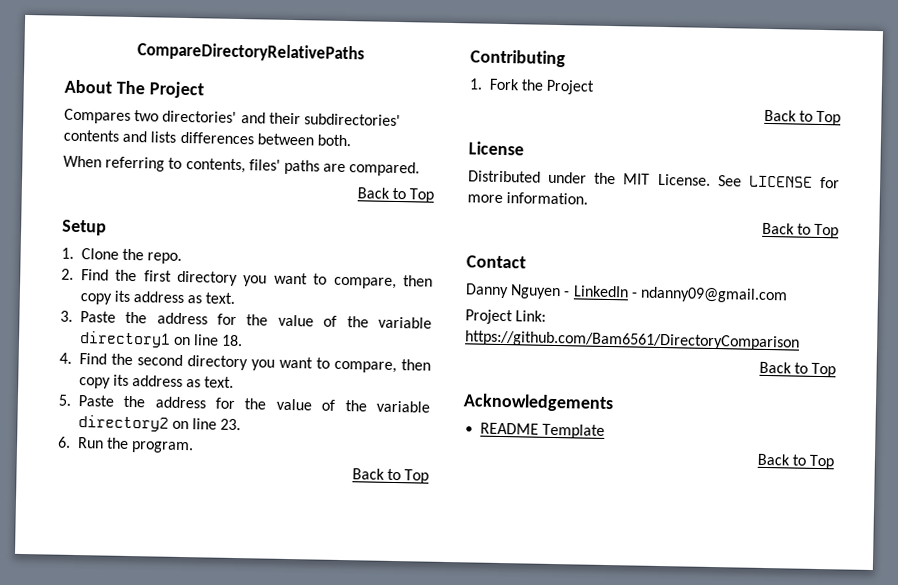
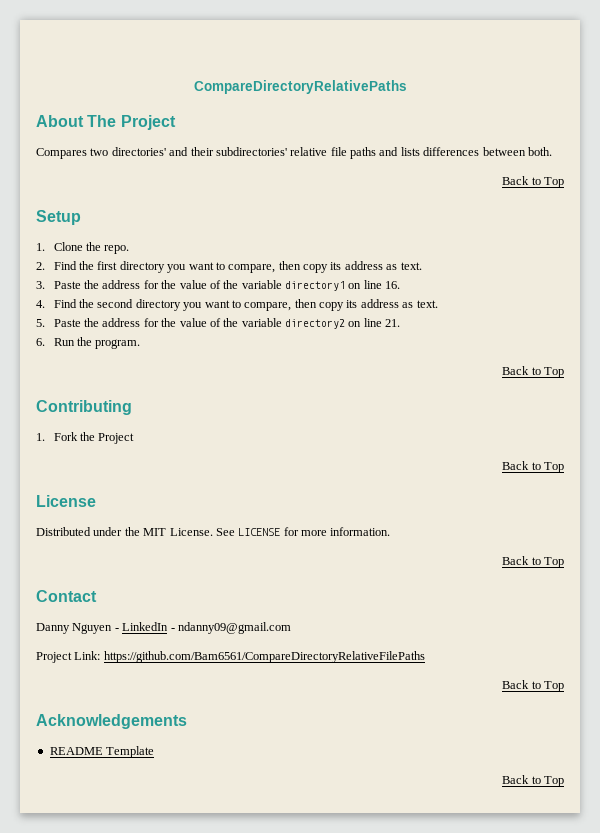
- Compares two directories' and their subdirectories' contents and lists differences between both.
+ Compares two directories' and their subdirectories' relative file paths and lists differences between both.
- When referring to contents, files' paths are compared.
- 3. Paste the address for the value of the variable directory1 on line 18.
+ 3. Paste the address for the value of the variable directory1 on line 16.
- 5. Paste the address for the value of the variable directory2 on line 23.
+ 5. Paste the address for the value of the variable directory2 on line 21.
- Project Link: https://github.com/Bam6561/DirectoryComparison
+ Project Link: https://github.com/Bam6561/CompareDirectoryRelativeFilePaths

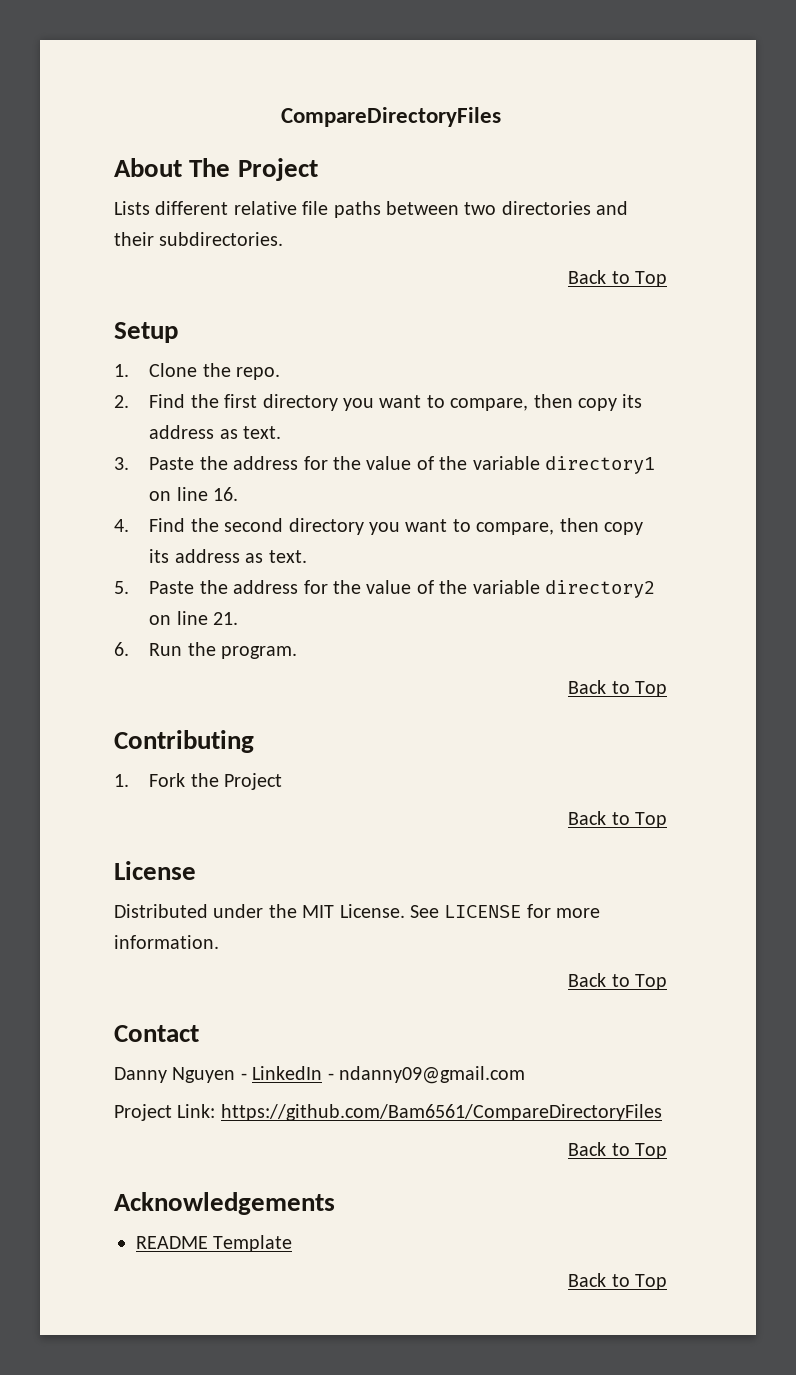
- CompareDirectoryRelativePaths
+ CompareDirectoryFiles
- Compares two directories' and their subdirectories' relative file paths and lists differences between both.
+ Lists different relative file paths between two directories and their subdirectories.
- Project Link: https://github.com/Bam6561/CompareDirectoryRelativeFilePaths
+ Project Link: https://github.com/Bam6561/CompareDirectoryFiles

